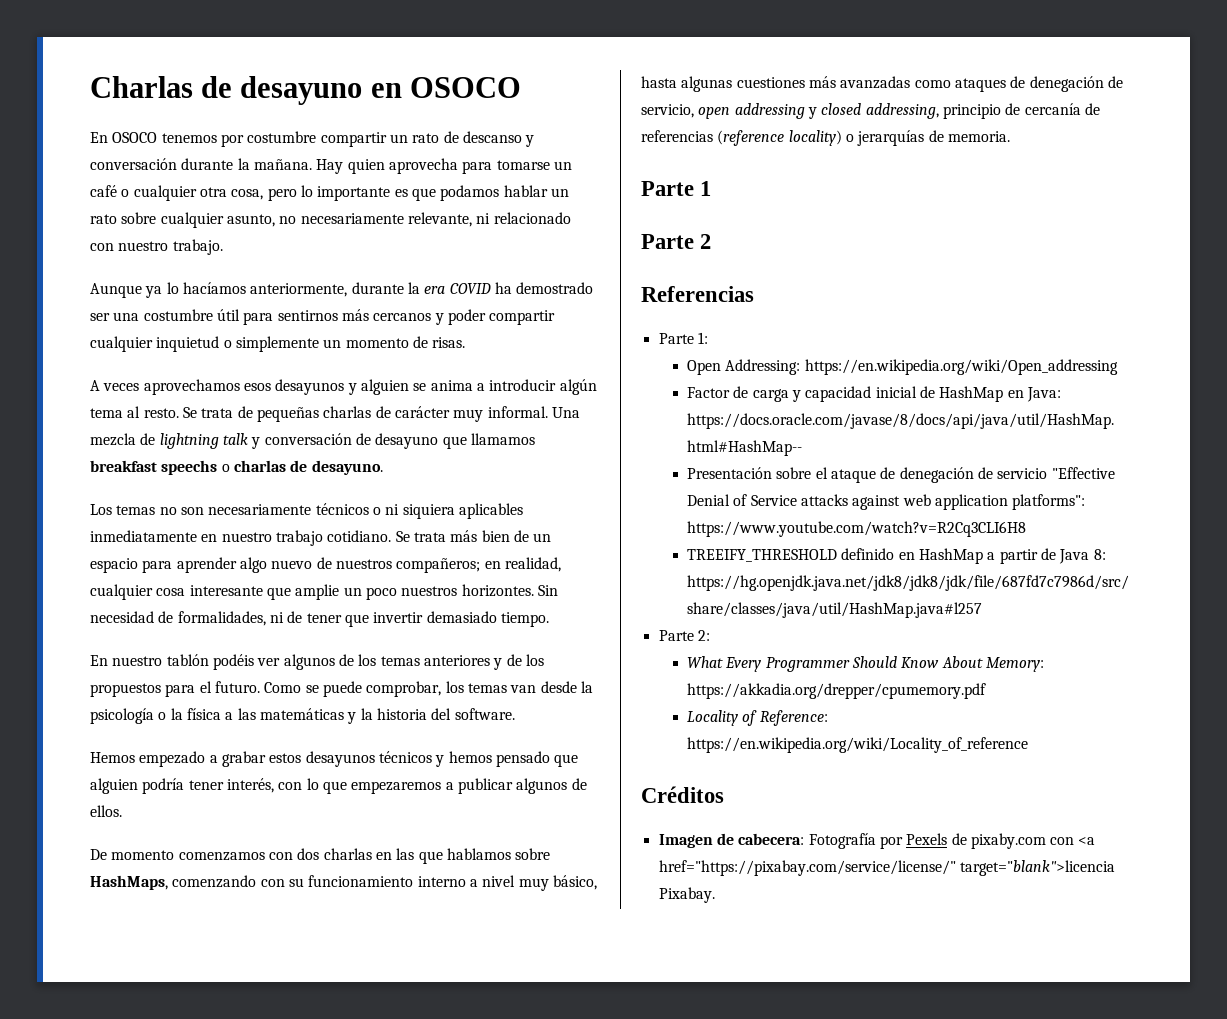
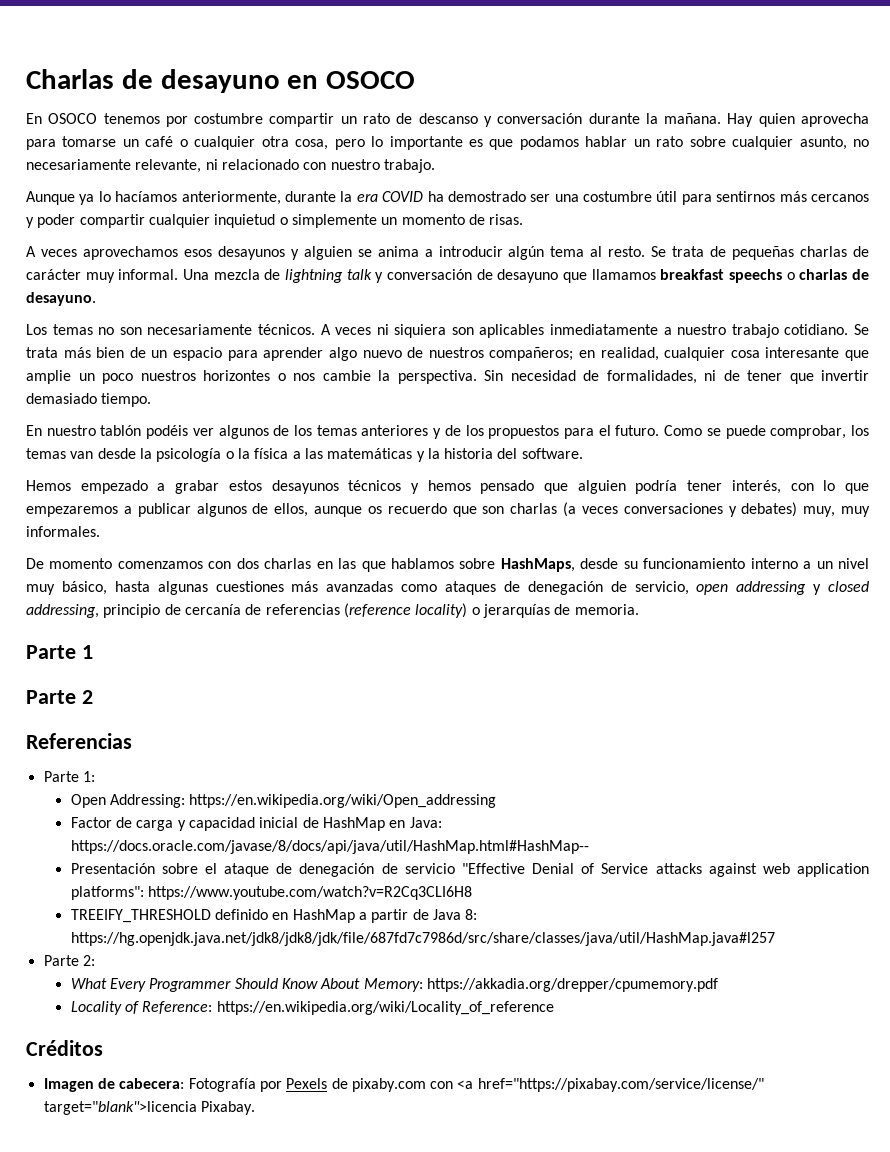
- Los temas no son necesariamente técnicos o ni siquiera aplicables inmediatamente en nuestro trabajo cotidiano.
+ Los temas no son necesariamente técnicos. A veces ni siquiera son aplicables inmediatamente a nuestro trabajo cotidiano.
- Se trata más bien de un espacio para aprender algo nuevo de nuestros compañeros; en realidad, cualquier cosa interesante que amplie un poco nuestros horizontes.
+ Se trata más bien de un espacio para aprender algo nuevo de nuestros compañeros; en realidad, cualquier cosa interesante que amplie un poco nuestros horizontes o nos cambie la perspectiva.
- Hemos empezado a grabar estos desayunos técnicos y hemos pensado que alguien podría tener interés, con lo que empezaremos a publicar algunos de ellos.
+ Hemos empezado a grabar estos desayunos técnicos y hemos pensado que alguien podría tener interés, con lo que empezaremos a publicar algunos de ellos, aunque os recuerdo que son charlas (a veces conversaciones y debates) muy, muy informales.
- De momento comenzamos con dos charlas en las que hablamos sobre HashMaps, comenzando con su funcionamiento interno a nivel muy básico, hasta algunas cuestiones más avanzadas como ataques de denegación de servicio, open addressing y closed addressing, principio de cercanía de referencias (reference locality) o jerarquías de memoria.
+ De momento comenzamos con dos charlas en las que hablamos sobre HashMaps, desde su funcionamiento interno a un nivel muy básico, hasta algunas cuestiones más avanzadas como ataques de denegación de servicio, open addressing y closed addressing, principio de cercanía de referencias (reference locality) o jerarquías de memoria.

